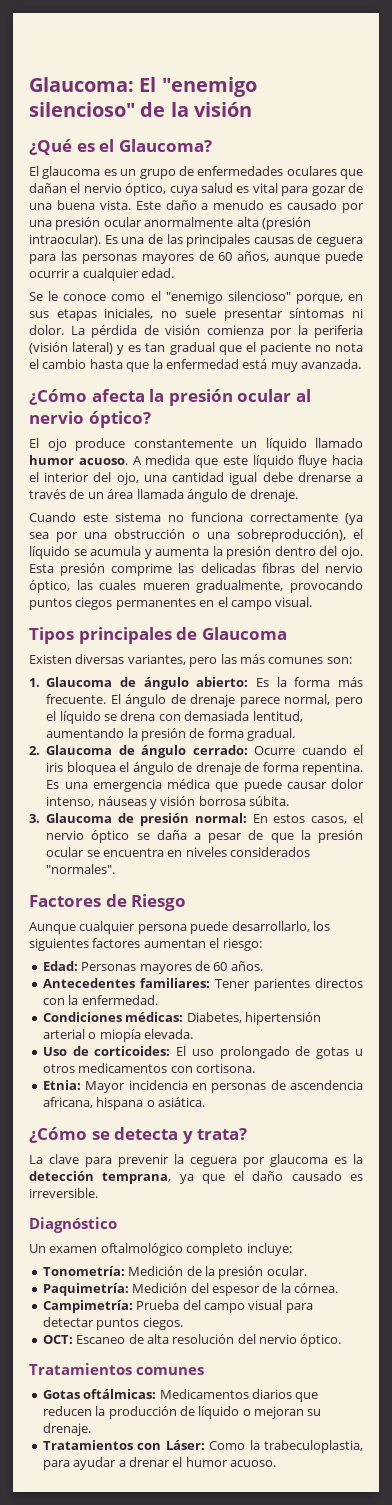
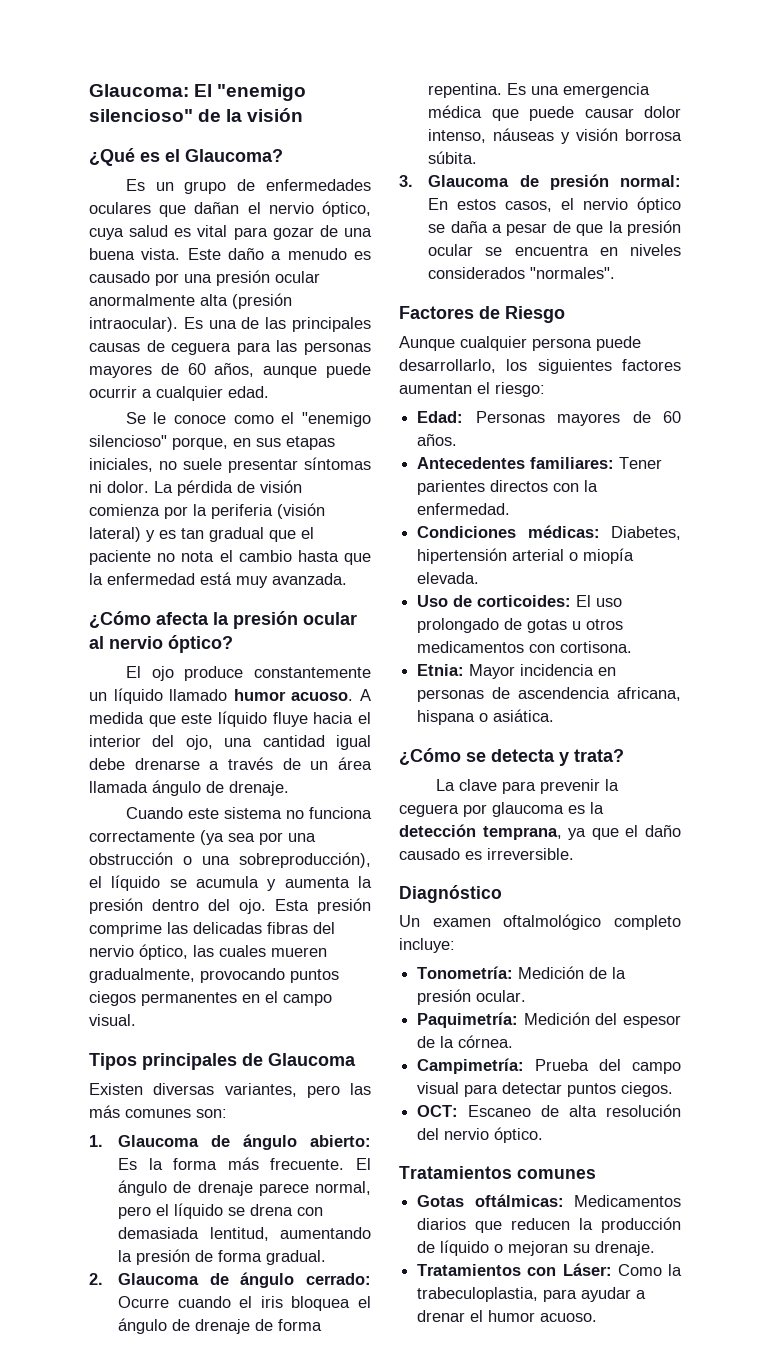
- El glaucoma es un grupo de enfermedades oculares que dañan el nervio óptico, cuya salud es vital para gozar de una buena vista.
+ Es un grupo de enfermedades oculares que dañan el nervio óptico, cuya salud es vital para gozar de una buena vista.

